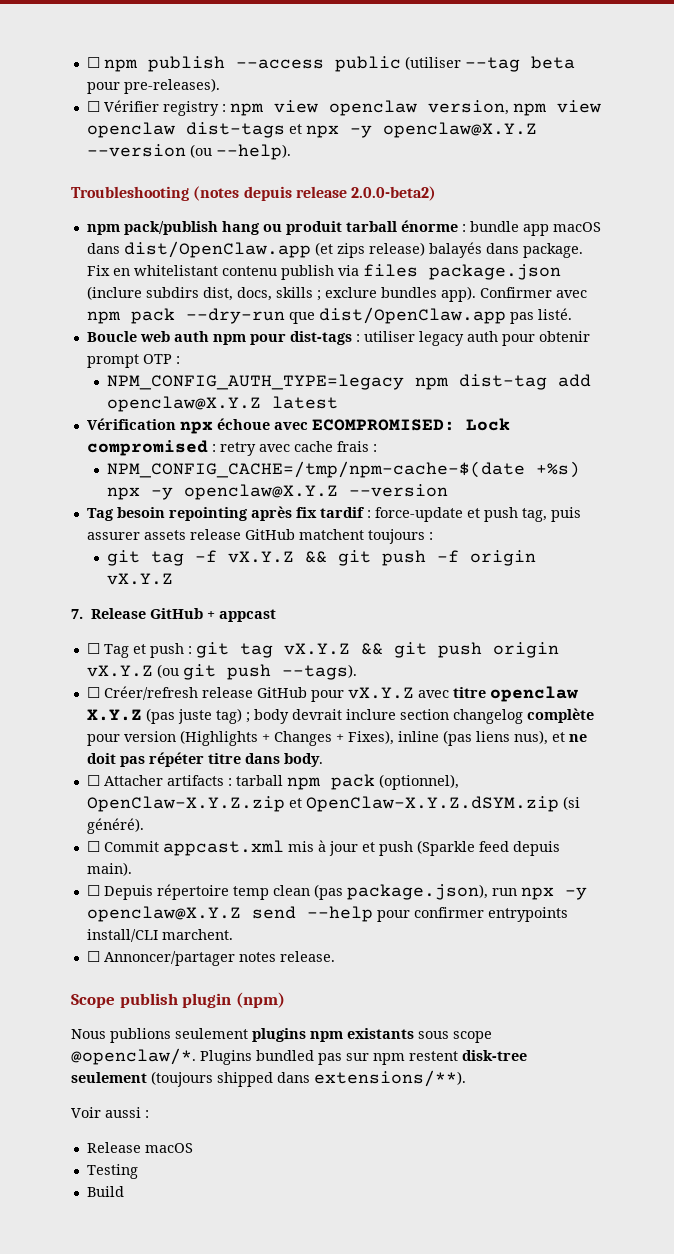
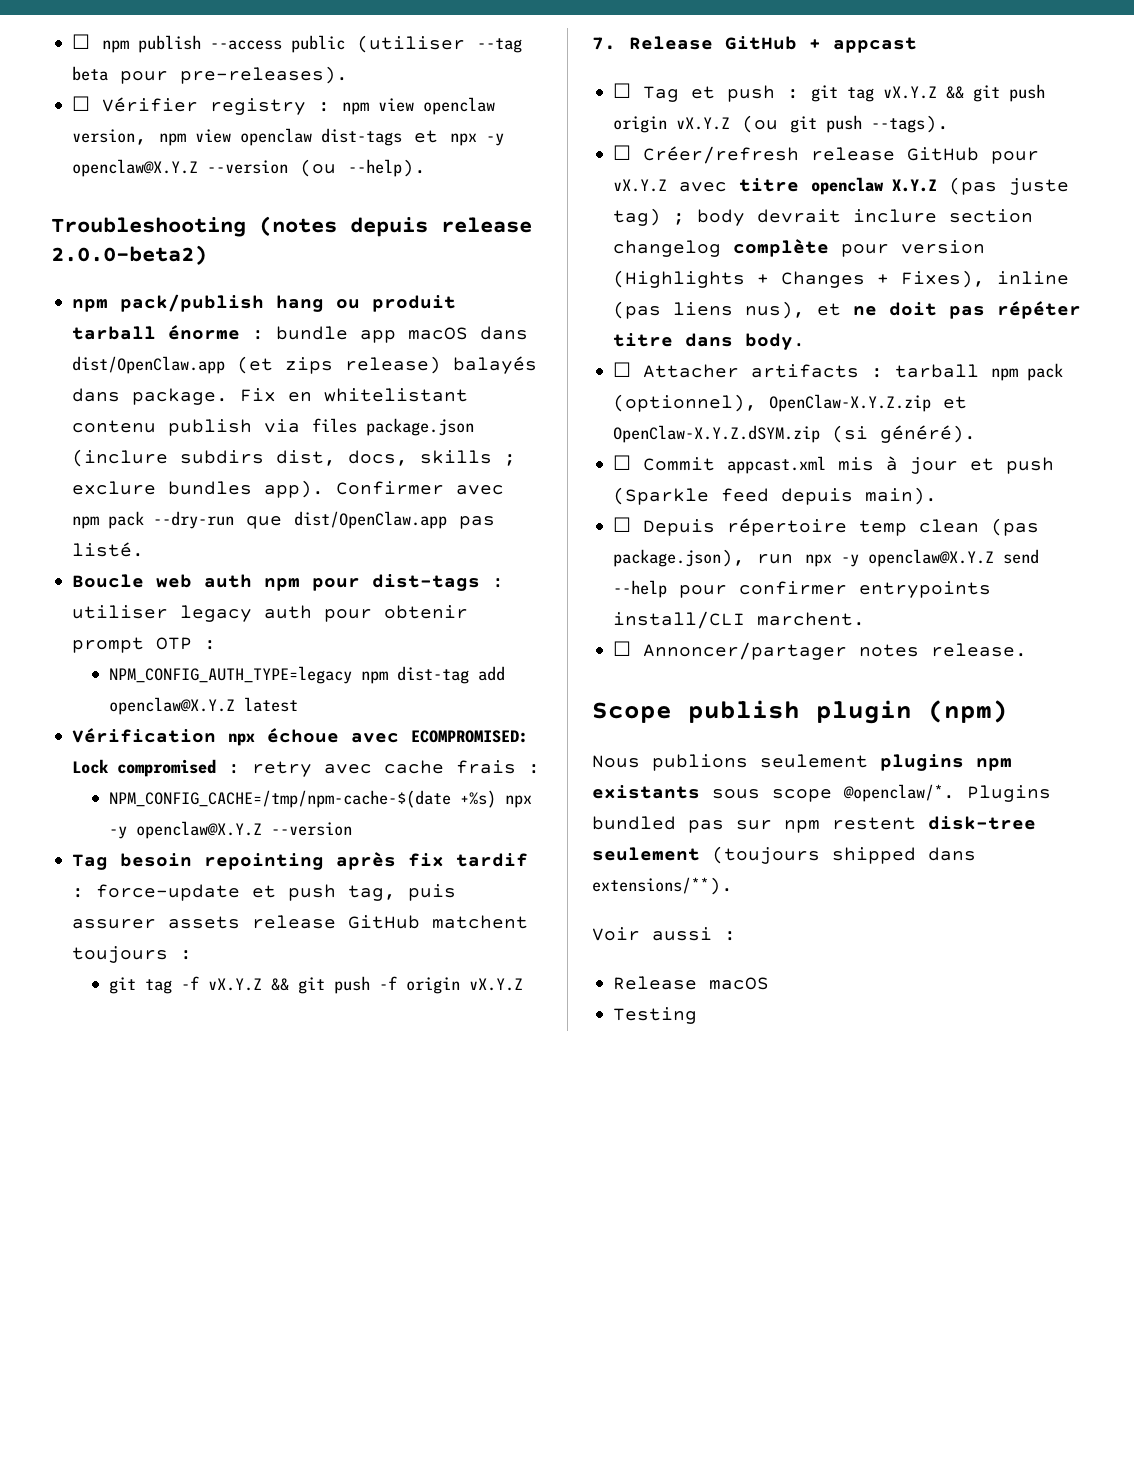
- Build

